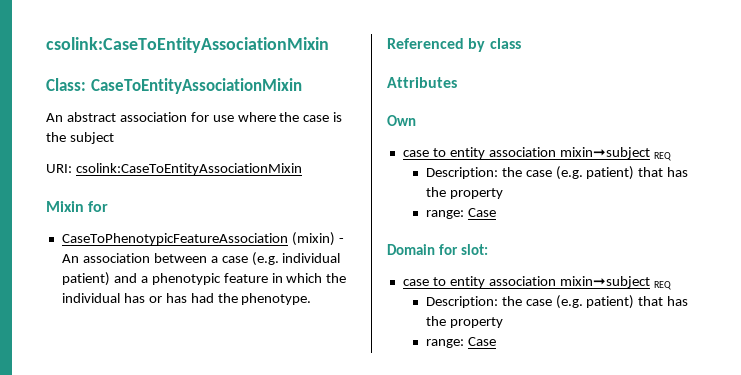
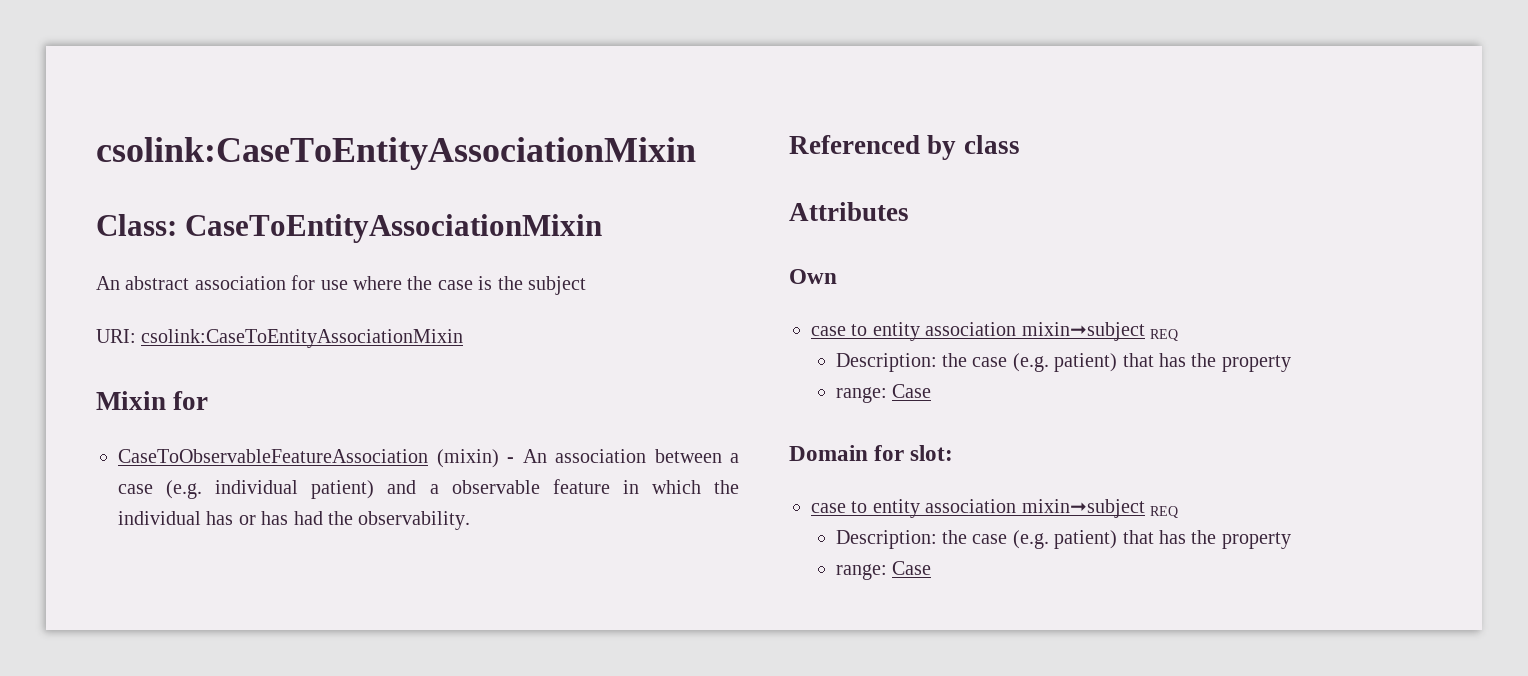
- CaseToPhenotypicFeatureAssociation (mixin) - An association between a case (e.g. individual patient) and a phenotypic feature in which the individual has or has had the phenotype.
+ CaseToObservableFeatureAssociation (mixin) - An association between a case (e.g. individual patient) and a observable feature in which the individual has or has had the observability.

